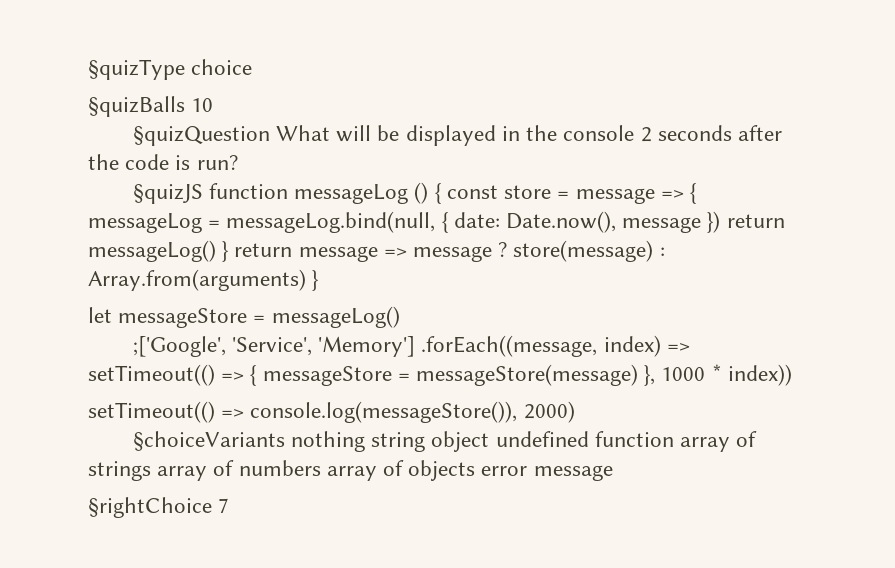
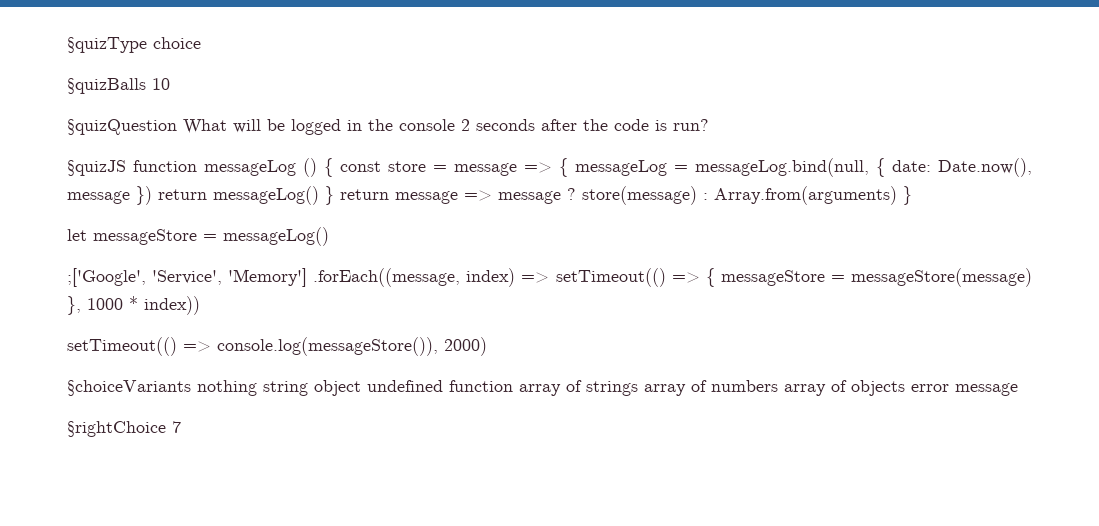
- §quizQuestion What will be displayed in the console 2 seconds after the code is run?
+ §quizQuestion What will be logged in the console 2 seconds after the code is run?

